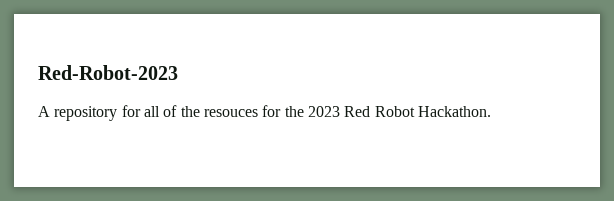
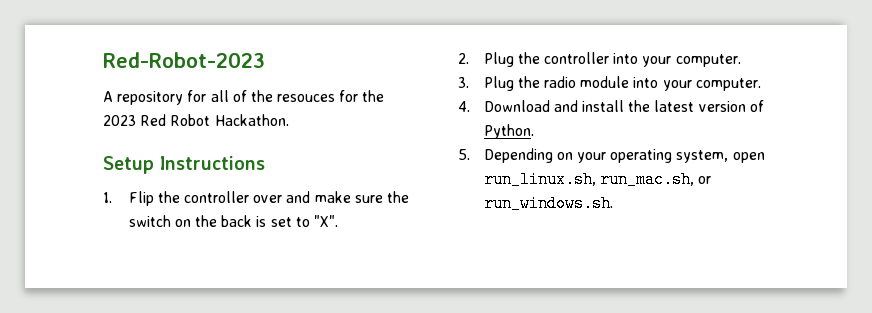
+ Setup Instructions
+ 1. Flip the controller over and make sure the switch on the back is set to "X".
+ 2. Plug the controller into your computer.
+ 3. Plug the radio module into your computer.
+ 4. Download and install the latest version of Python.
+ 5. Depending on your operating system, open run_linux.sh, run_mac.sh, or run_windows.sh.

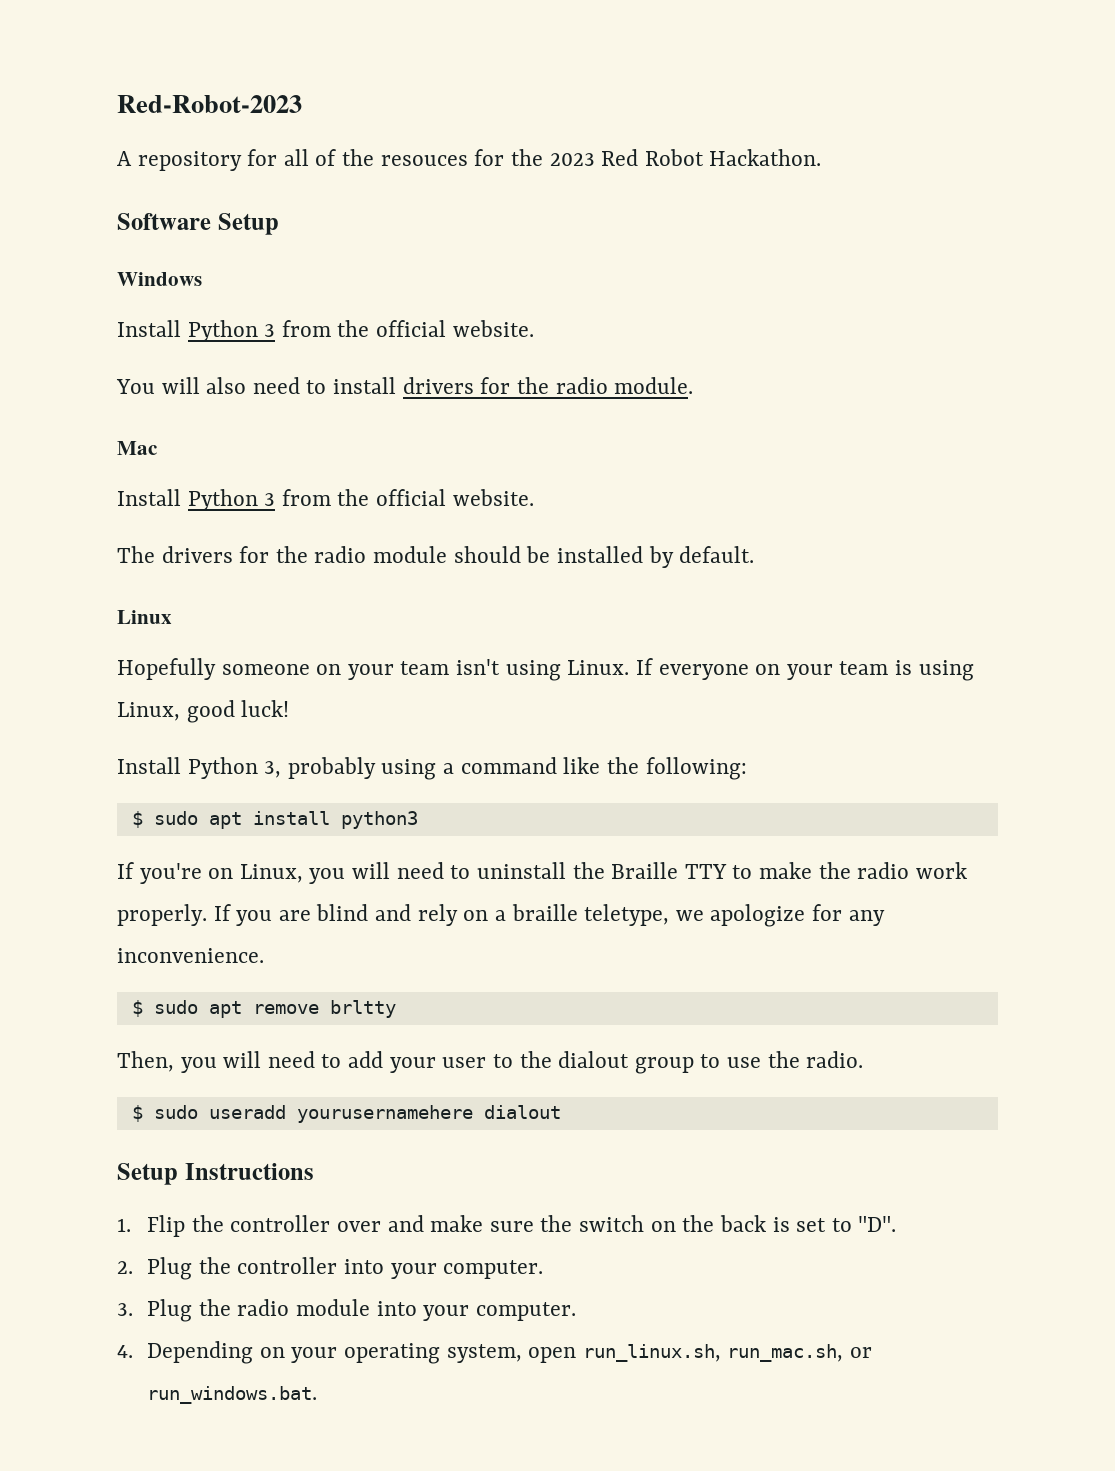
+ Software Setup
+ Windows
+ Install Python 3 from the official website.
+ You will also need to install drivers for the radio module.
+ Mac
+ Install Python 3 from the official website.
+ The drivers for the radio module should be installed by default.
+ Linux
+ Hopefully someone on your team isn't using Linux. If everyone on your team is using Linux, good luck!
+ Install Python 3, probably using a command like the following:
+ $ sudo apt install python3
+ If you're on Linux, you will need to uninstall the Braille TTY to make the radio work properly. If you are blind and rely on a braille teletype, we apologize for any inconvenience.
+ $ sudo apt remove brltty
+ Then, you will need to add your user to the dialout group to use the radio.
+ $ sudo useradd yourusernamehere dialout
- 1. Flip the controller over and make sure the switch on the back is set to "X".
+ 1. Flip the controller over and make sure the switch on the back is set to "D".
- 4. Download and install the latest version of Python.
- 5. Depending on your operating system, open run_linux.sh, run_mac.sh, or run_windows.sh.
+ 4. Depending on your operating system, open run_linux.sh, run_mac.sh, or run_windows.bat.

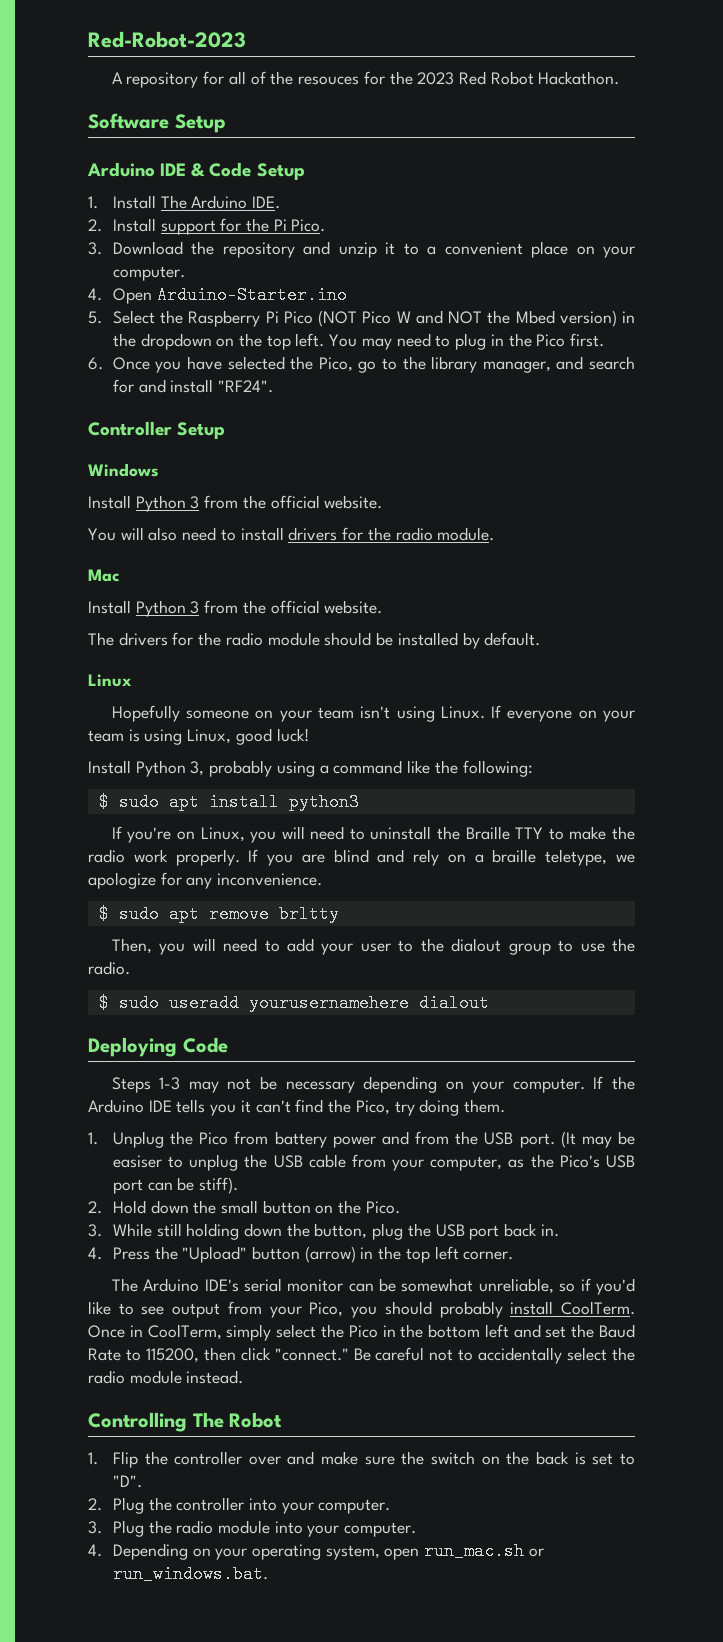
+ Arduino IDE & Code Setup
+ 1. Install The Arduino IDE.
+ 2. Install support for the Pi Pico.
+ 3. Download the repository and unzip it to a convenient place on your computer.
+ 4. Open Arduino-Starter.ino
+ 5. Select the Raspberry Pi Pico (NOT Pico W and NOT the Mbed version) in the dropdown on the top left. You may need to plug in the Pico first.
+ 6. Once you have selected the Pico, go to the library manager, and search for and install "RF24".
+ Controller Setup
- Setup Instructions
+ Deploying Code
+ Steps 1-3 may not be necessary depending on your computer. If the Arduino IDE tells you it can't find the Pico, try doing them.
+ 1. Unplug the Pico from battery power and from the USB port. (It may be easiser to unplug the USB cable from your computer, as the Pico's USB port can be stiff).
+ 2. Hold down the small button on the Pico.
+ 3. While still holding down the button, plug the USB port back in.
+ 4. Press the "Upload" button (arrow) in the top left corner.
+ The Arduino IDE's serial monitor can be somewhat unreliable, so if you'd like to see output from your Pico, you should probably install CoolTerm. Once in CoolTerm, simply select the Pico in the bottom left and set the Baud Rate to 115200, then click "connect." Be careful not to accidentally select the radio module instead.
+ Controlling The Robot
- 4. Depending on your operating system, open run_linux.sh, run_mac.sh, or run_windows.bat.
+ 4. Depending on your operating system, open run_mac.sh or run_windows.bat.

